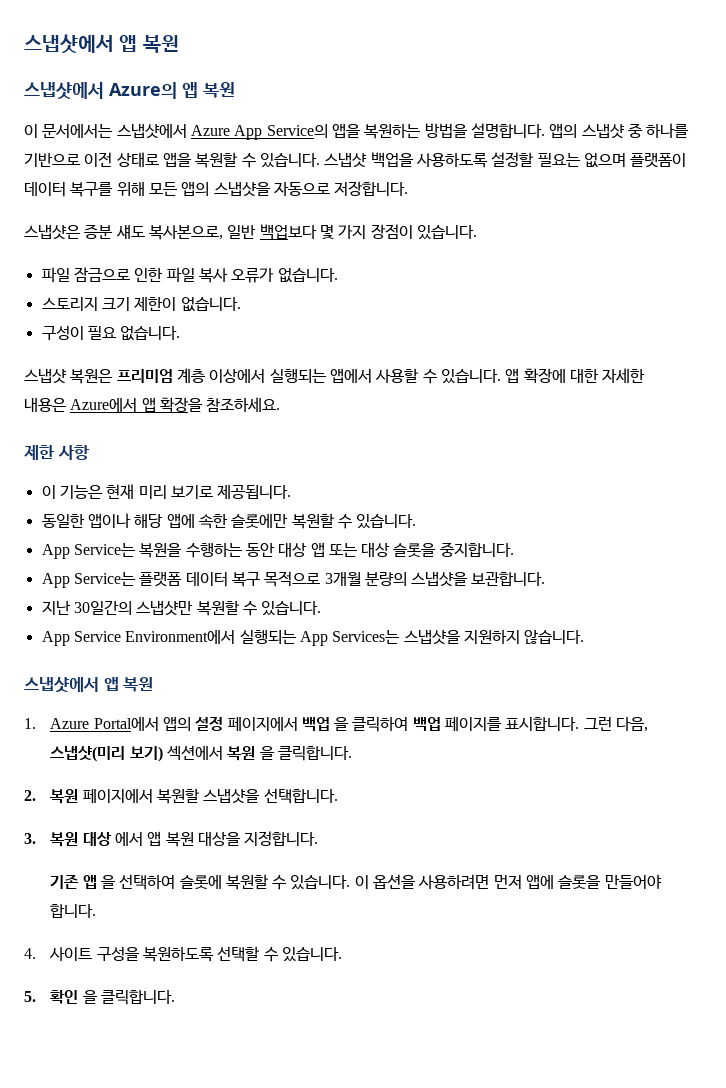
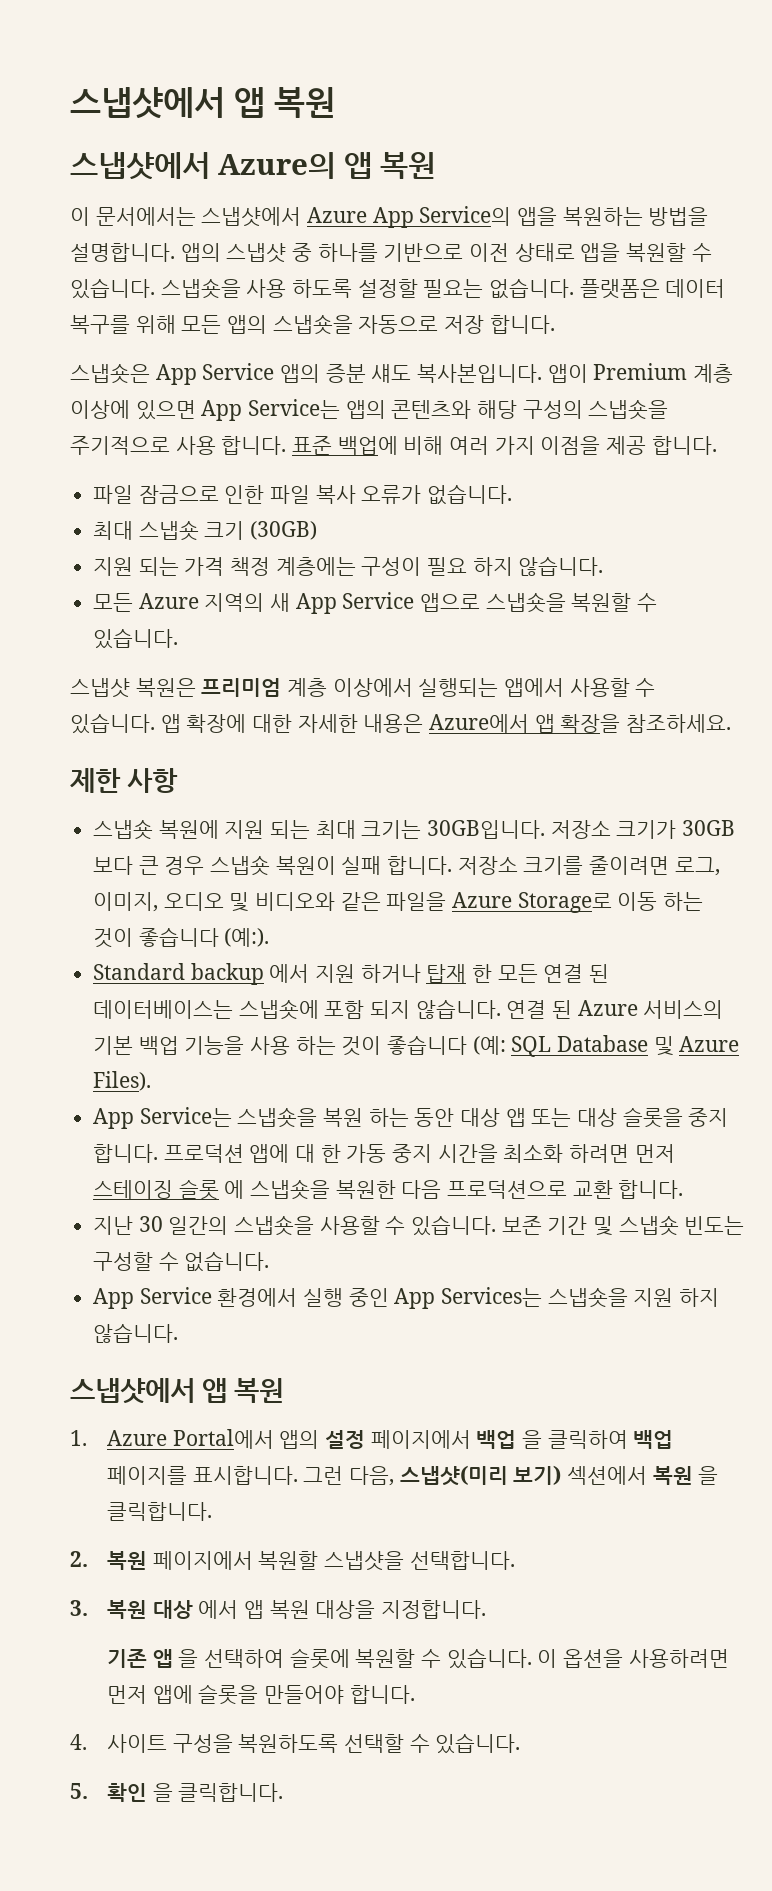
- 스냅샷 백업을 사용하도록 설정할 필요는 없으며 플랫폼이 데이터 복구를 위해 모든 앱의 스냅샷을 자동으로 저장합니다.
- 스냅샷은 증분 섀도 복사본으로, 일반 백업보다 몇 가지 장점이 있습니다.
+ 스냅숏을 사용 하도록 설정할 필요는 없습니다. 플랫폼은 데이터 복구를 위해 모든 앱의 스냅숏을 자동으로 저장 합니다.
+ 스냅숏은 App Service 앱의 증분 섀도 복사본입니다. 앱이 Premium 계층 이상에 있으면 App Service는 앱의 콘텐츠와 해당 구성의 스냅숏을 주기적으로 사용 합니다. 표준 백업에 비해 여러 가지 이점을 제공 합니다.
- 스토리지 크기 제한이 없습니다.
- 구성이 필요 없습니다.
+ 최대 스냅숏 크기 (30GB)
+ 지원 되는 가격 책정 계층에는 구성이 필요 하지 않습니다.
+ 모든 Azure 지역의 새 App Service 앱으로 스냅숏을 복원할 수 있습니다.
- 이 기능은 현재 미리 보기로 제공됩니다.
- 동일한 앱이나 해당 앱에 속한 슬롯에만 복원할 수 있습니다.
- App Service는 복원을 수행하는 동안 대상 앱 또는 대상 슬롯을 중지합니다.
- App Service는 플랫폼 데이터 복구 목적으로 3개월 분량의 스냅샷을 보관합니다.
- 지난 30일간의 스냅샷만 복원할 수 있습니다.
- App Service Environment에서 실행되는 App Services는 스냅샷을 지원하지 않습니다.
+ 스냅숏 복원에 지원 되는 최대 크기는 30GB입니다. 저장소 크기가 30GB 보다 큰 경우 스냅숏 복원이 실패 합니다. 저장소 크기를 줄이려면 로그, 이미지, 오디오 및 비디오와 같은 파일을 Azure Storage로 이동 하는 것이 좋습니다 (예:).
+ Standard backup 에서 지원 하거나 탑재 한 모든 연결 된 데이터베이스는 스냅숏에 포함 되지 않습니다. 연결 된 Azure 서비스의 기본 백업 기능을 사용 하는 것이 좋습니다 (예: SQL Database 및 Azure Files).
+ App Service는 스냅숏을 복원 하는 동안 대상 앱 또는 대상 슬롯을 중지 합니다. 프로덕션 앱에 대 한 가동 중지 시간을 최소화 하려면 먼저 스테이징 슬롯 에 스냅숏을 복원한 다음 프로덕션으로 교환 합니다.
+ 지난 30 일간의 스냅숏을 사용할 수 있습니다. 보존 기간 및 스냅숏 빈도는 구성할 수 없습니다.
+ App Service 환경에서 실행 중인 App Services는 스냅숏을 지원 하지 않습니다.

